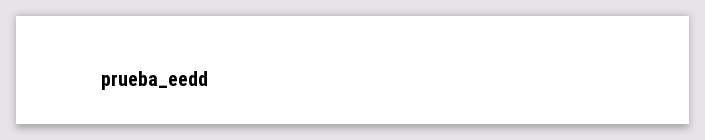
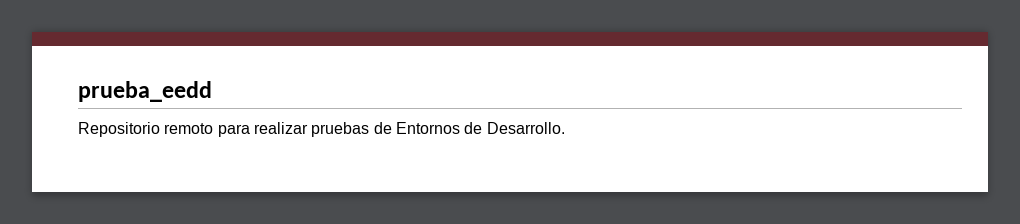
+ Repositorio remoto para realizar pruebas de Entornos de Desarrollo.

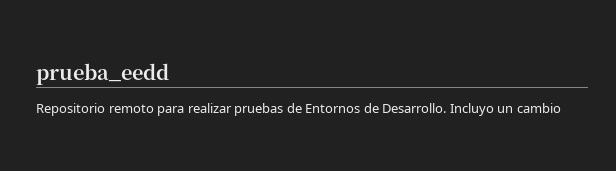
+ Incluyo un cambio

